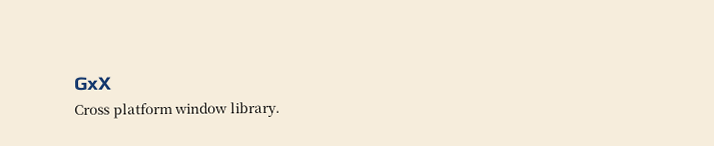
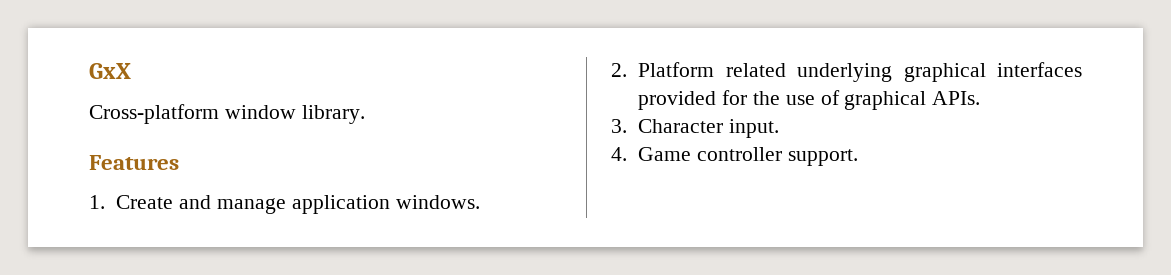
- Cross platform window library.
+ Cross-platform window library.
+ Features
+ 1. Create and manage application windows.
+ 2. Platform related underlying graphical interfaces provided for the use of graphical APIs.
+ 3. Character input.
+ 4. Game controller support.

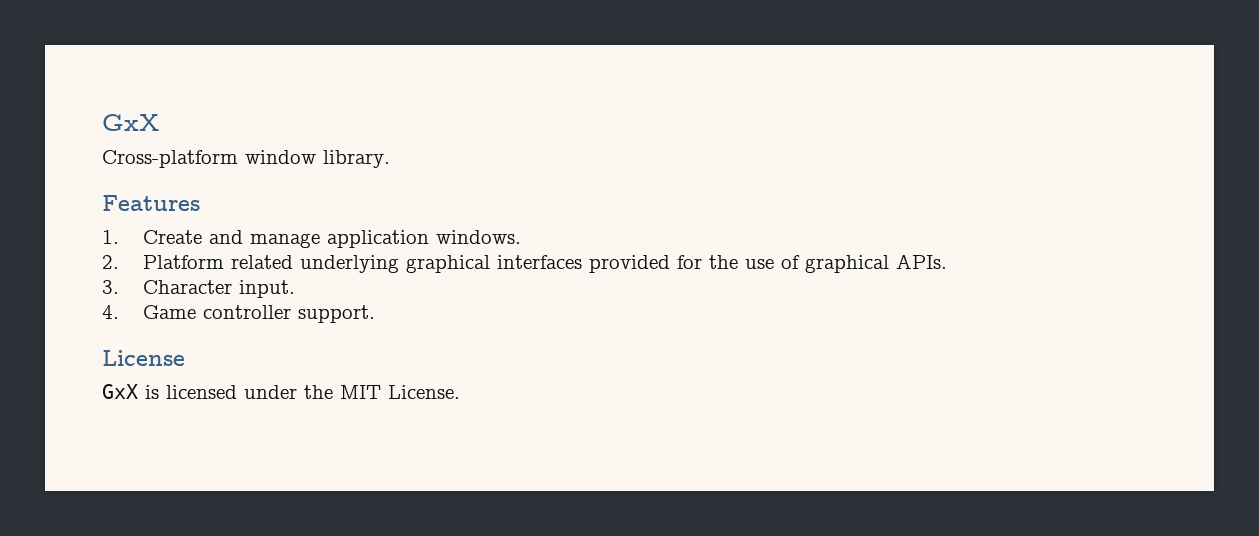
+ License
+ GxX is licensed under the MIT License.

